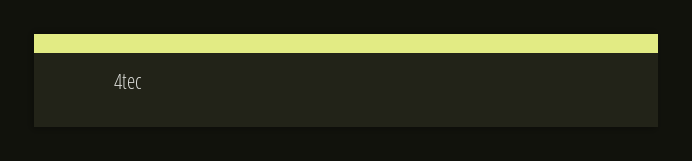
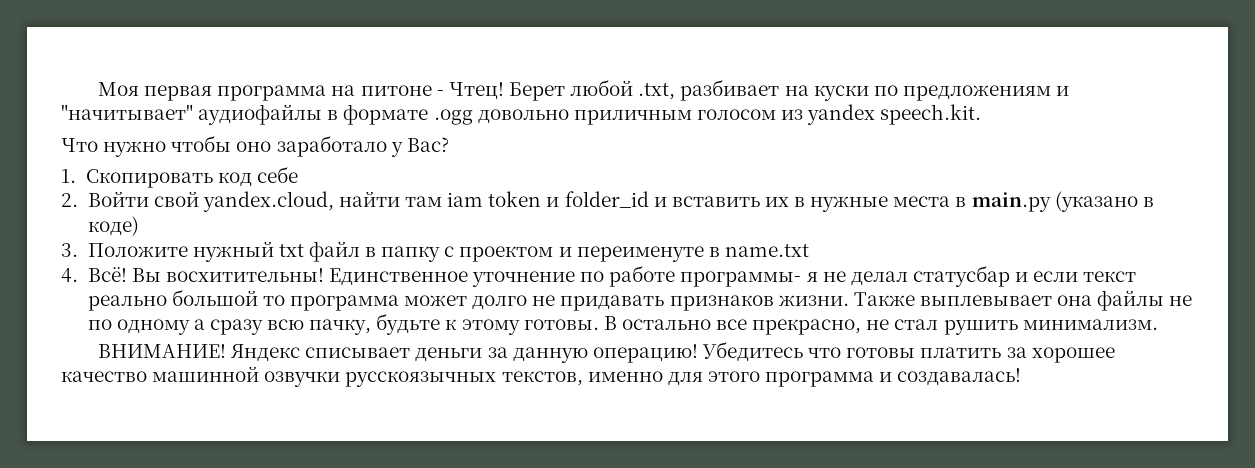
- 4tec
+ Моя первая программа на питоне - Чтец! Берет любой .txt, разбивает на куски по предложениям и "начитывает" аудиофайлы в формате .ogg довольно приличным голосом из yandex speech.kit.
+ Что нужно чтобы оно заработало у Вас?
+ 1. Скопировать код себе
+ 2. Войти свой yandex.cloud, найти там iam token и folder_id и вставить их в нужные места в main.py (указано в коде)
+ 3. Положите нужный txt файл в папку с проектом и переименуте в name.txt
+ 4. Всё! Вы восхитительны! Единственное уточнение по работе программы- я не делал статусбар и если текст реально большой то программа может долго не придавать признаков жизни. Также выплевывает она файлы не по одному а сразу всю пачку, будьте к этому готовы. В остально все прекрасно, не стал рушить минимализм.
+ ВНИМАНИЕ! Яндекс списывает деньги за данную операцию! Убедитесь что готовы платить за хорошее качество машинной озвучки русскоязычных текстов, именно для этого программа и создавалась!

